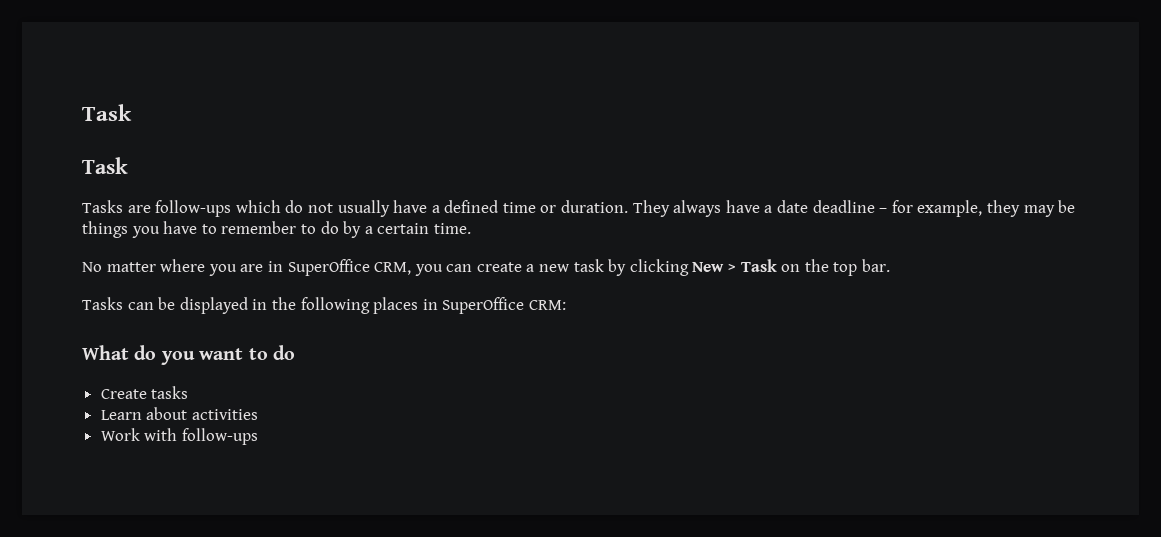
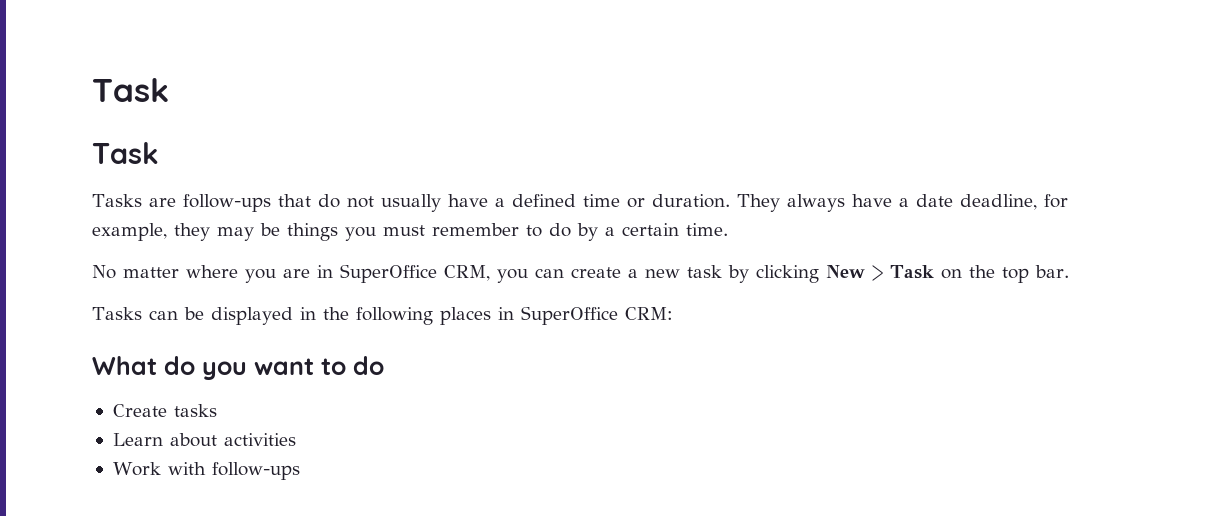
- Tasks are follow-ups which do not usually have a defined time or duration.
+ Tasks are follow-ups that do not usually have a defined time or duration.
- They always have a date deadline – for example, they may be things you have to remember to do by a certain time.
+ They always have a date deadline, for example, they may be things you must remember to do by a certain time.

